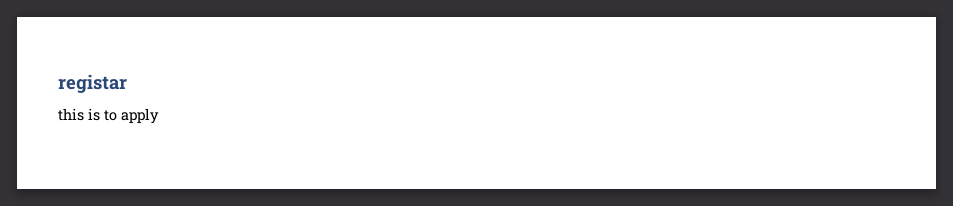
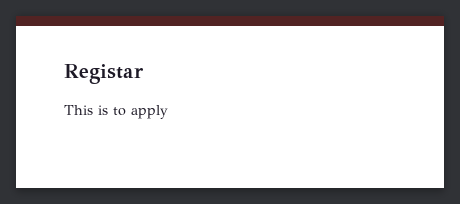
- registar
- this is to apply
+ Registar
+ This is to apply

